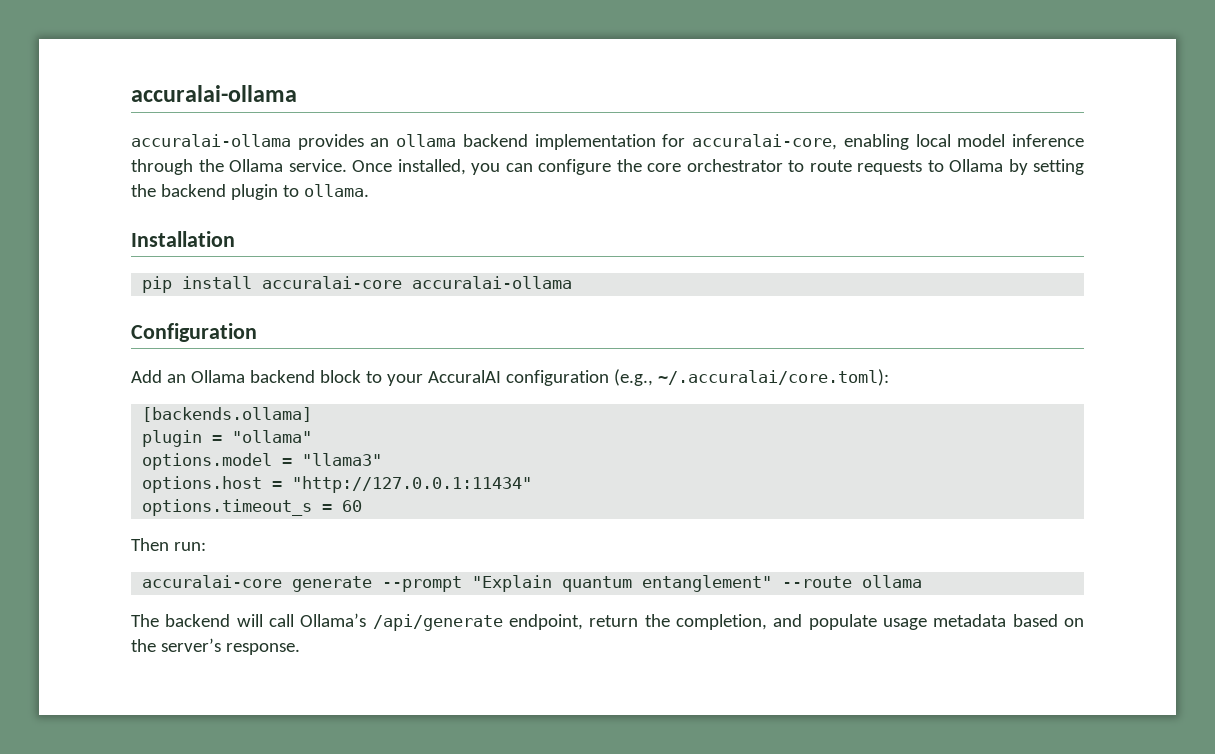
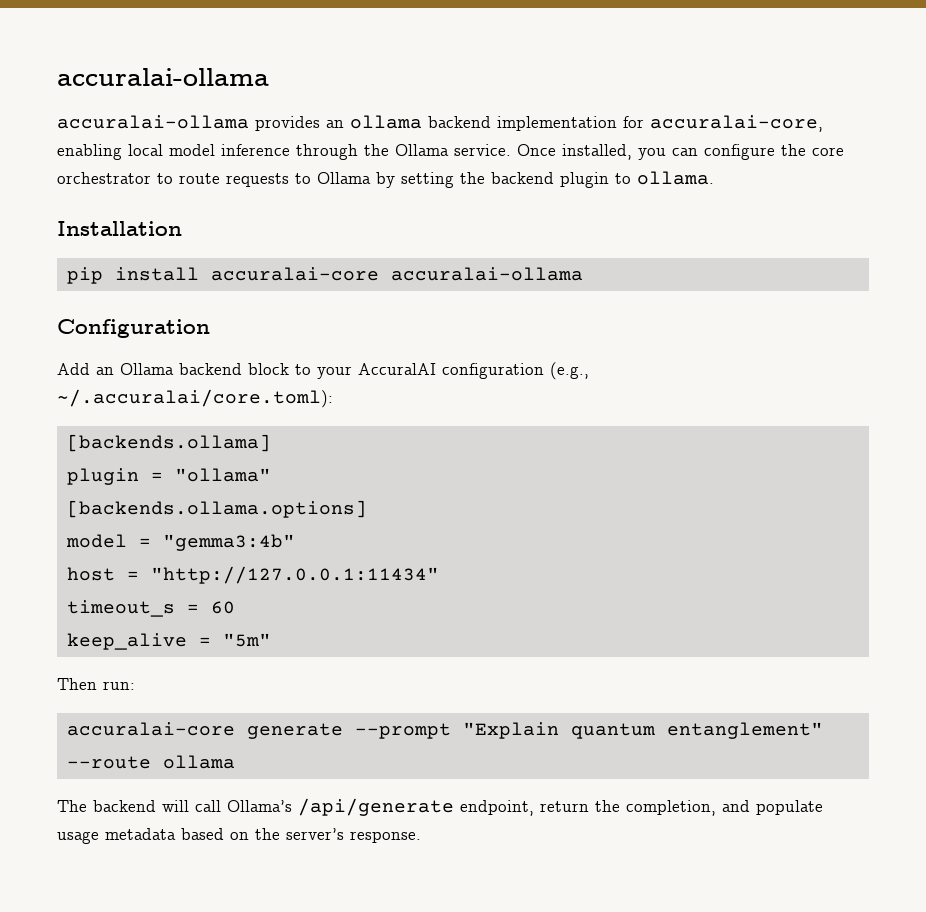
- options.model = "llama3"
- options.host = "http://127.0.0.1:11434"
+ [backends.ollama.options]
+ model = "gemma3:4b"
+ host = "http://127.0.0.1:11434"
- options.timeout_s = 60
+ timeout_s = 60
+ keep_alive = "5m"

